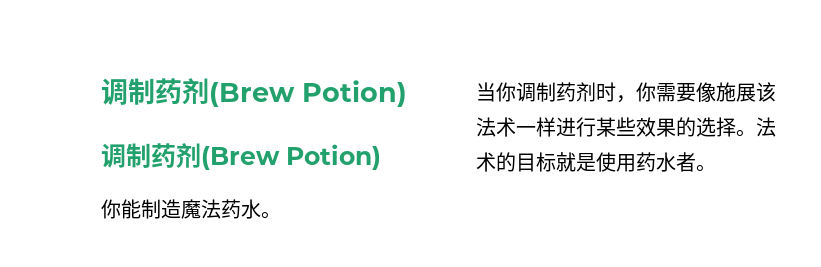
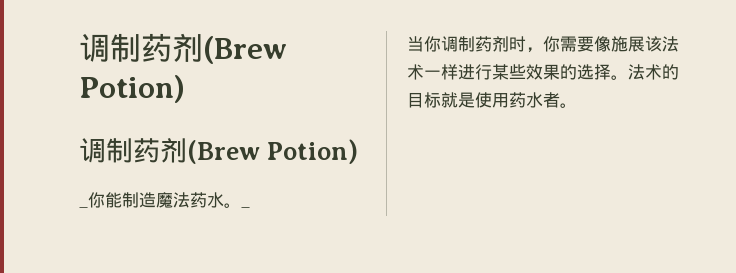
- 你能制造魔法药水。
+ _你能制造魔法药水。_

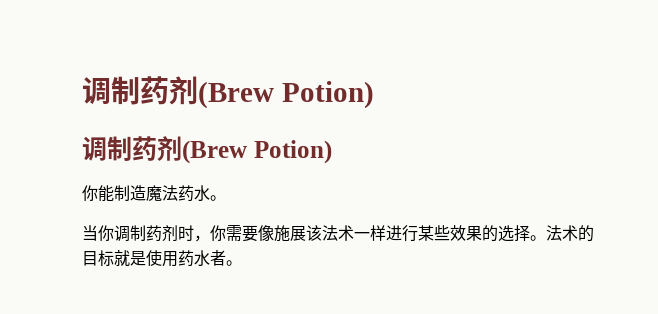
- _你能制造魔法药水。_
+ 你能制造魔法药水。

